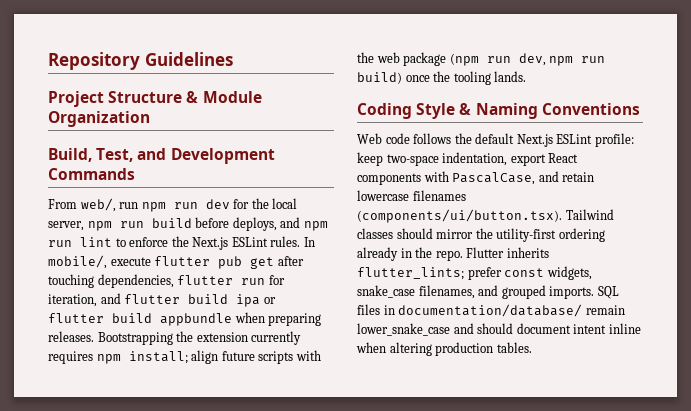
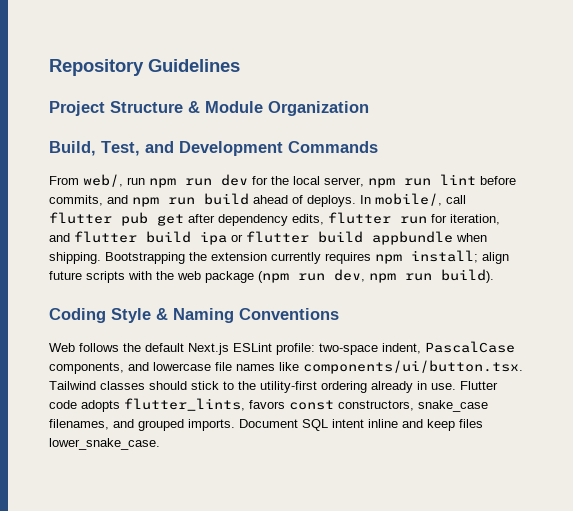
- From web/, run npm run dev for the local server, npm run build before deploys, and npm run lint to enforce the Next.js ESLint rules.
+ From web/, run npm run dev for the local server, npm run lint before commits, and npm run build ahead of deploys.
- In mobile/, execute flutter pub get after touching dependencies, flutter run for iteration, and flutter build ipa or flutter build appbundle when preparing releases.
+ In mobile/, call flutter pub get after dependency edits, flutter run for iteration, and flutter build ipa or flutter build appbundle when shipping.
- Bootstrapping the extension currently requires npm install; align future scripts with the web package (npm run dev, npm run build) once the tooling lands.
+ Bootstrapping the extension currently requires npm install; align future scripts with the web package (npm run dev, npm run build).
- Web code follows the default Next.js ESLint profile: keep two-space indentation, export React components with PascalCase, and retain lowercase filenames (components/ui/button.tsx). Tailwind classes should mirror the utility-first ordering already in the repo. Flutter inherits flutter_lints; prefer const widgets, snake_case filenames, and grouped imports.
+ Web follows the default Next.js ESLint profile: two-space indent, PascalCase components, and lowercase file names like components/ui/button.tsx. Tailwind classes should stick to the utility-first ordering already in use. Flutter code adopts flutter_lints, favors const constructors, snake_case filenames, and grouped imports.
- SQL files in documentation/database/ remain lower_snake_case and should document intent inline when altering production tables.
+ Document SQL intent inline and keep files lower_snake_case.

